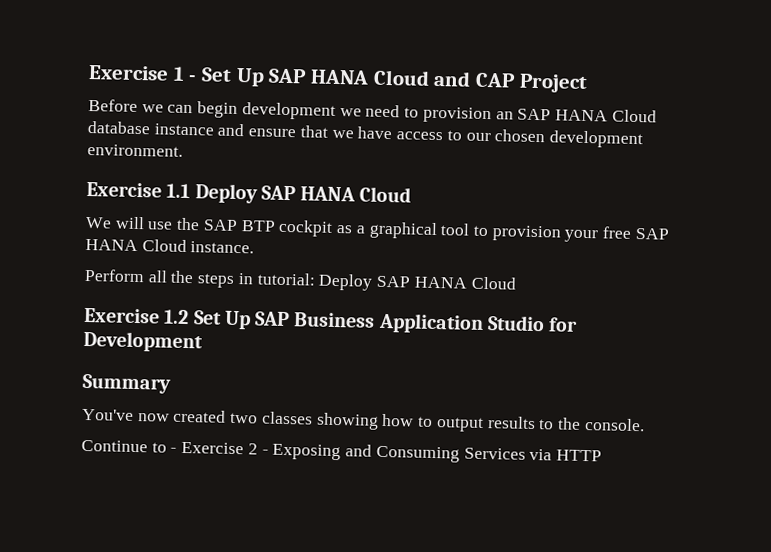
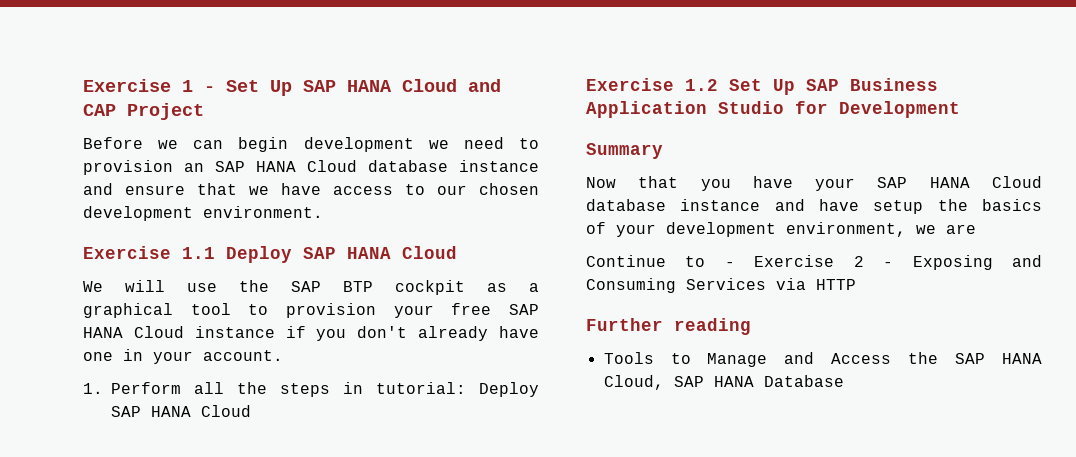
- We will use the SAP BTP cockpit as a graphical tool to provision your free SAP HANA Cloud instance.
- Perform all the steps in tutorial: Deploy SAP HANA Cloud
+ We will use the SAP BTP cockpit as a graphical tool to provision your free SAP HANA Cloud instance if you don't already have one in your account.
+ 1. Perform all the steps in tutorial: Deploy SAP HANA Cloud
- You've now created two classes showing how to output results to the console.
+ Now that you have your SAP HANA Cloud database instance and have setup the basics of your development environment, we are
+ Further reading
+ Tools to Manage and Access the SAP HANA Cloud, SAP HANA Database

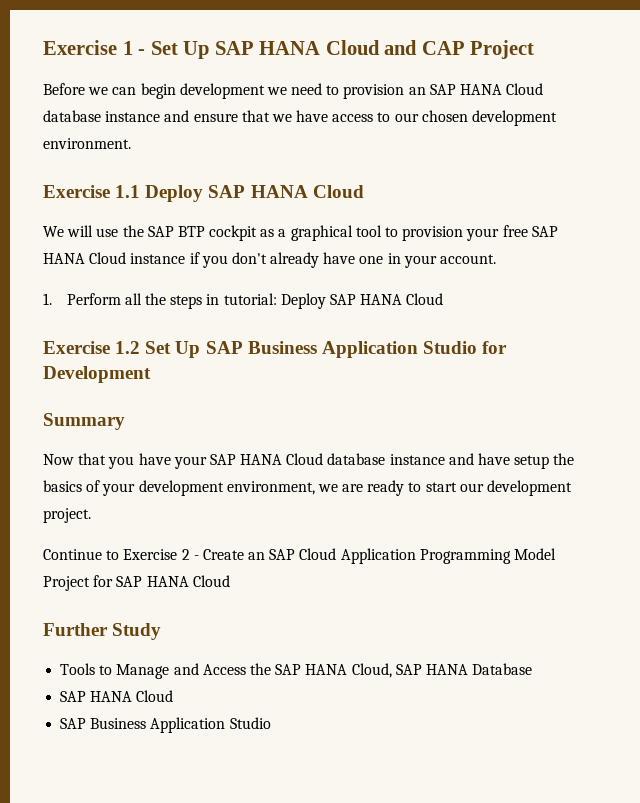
- Now that you have your SAP HANA Cloud database instance and have setup the basics of your development environment, we are
+ Now that you have your SAP HANA Cloud database instance and have setup the basics of your development environment, we are ready to start our development project.
- Continue to - Exercise 2 - Exposing and Consuming Services via HTTP
+ Continue to Exercise 2 - Create an SAP Cloud Application Programming Model Project for SAP HANA Cloud
- Further reading
+ Further Study
  Tools to Manage and Access the SAP HANA Cloud, SAP HANA Database
+ SAP HANA Cloud
+ SAP Business Application Studio

